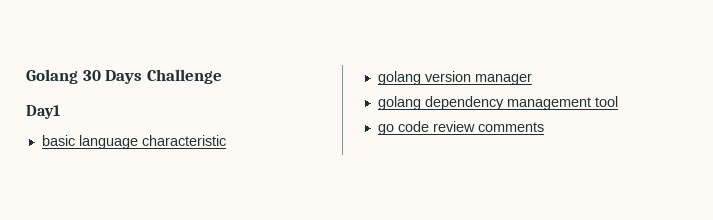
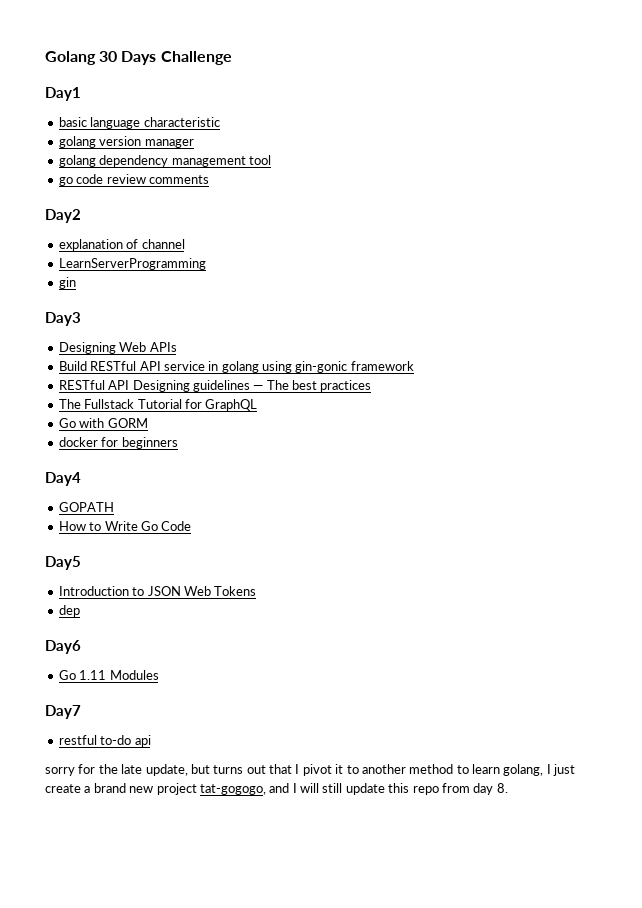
+ Day2
+ explanation of channel
+ LearnServerProgramming
+ gin
+ Day3
+ Designing Web APIs
+ Build RESTful API service in golang using gin-gonic framework
+ RESTful API Designing guidelines — The best practices
+ The Fullstack Tutorial for GraphQL
+ Go with GORM
+ docker for beginners
+ Day4
+ GOPATH
+ How to Write Go Code
+ Day5
+ Introduction to JSON Web Tokens
+ dep
+ Day6
+ Go 1.11 Modules
+ Day7
+ restful to-do api
+ sorry for the late update, but turns out that I pivot it to another method to learn golang, I just create a brand new project tat-gogogo, and I will still update this repo from day 8.

